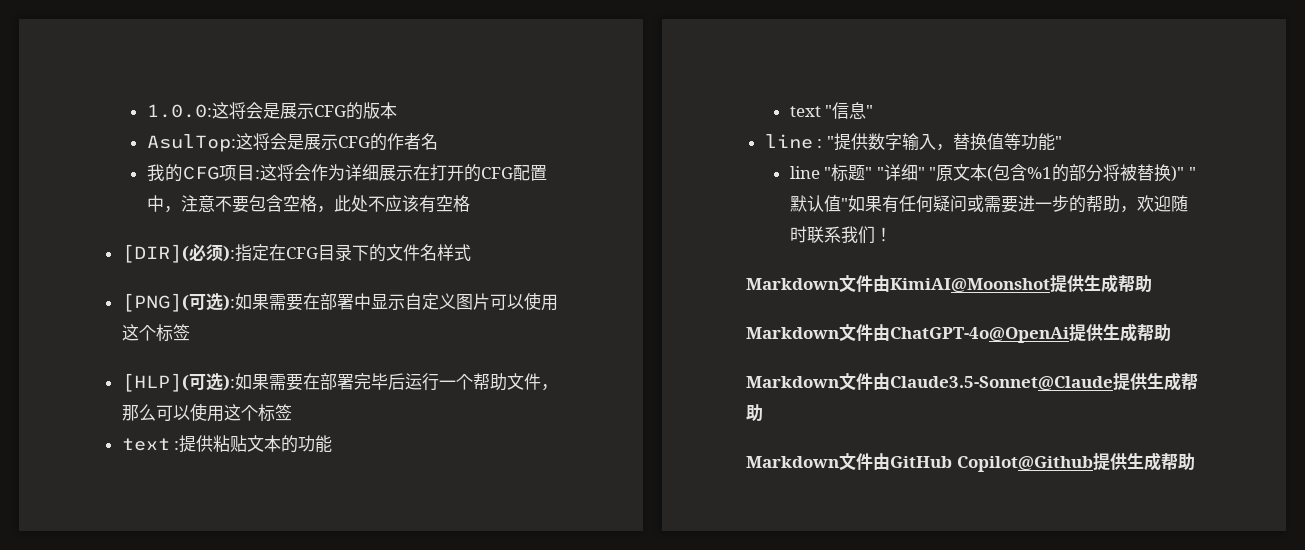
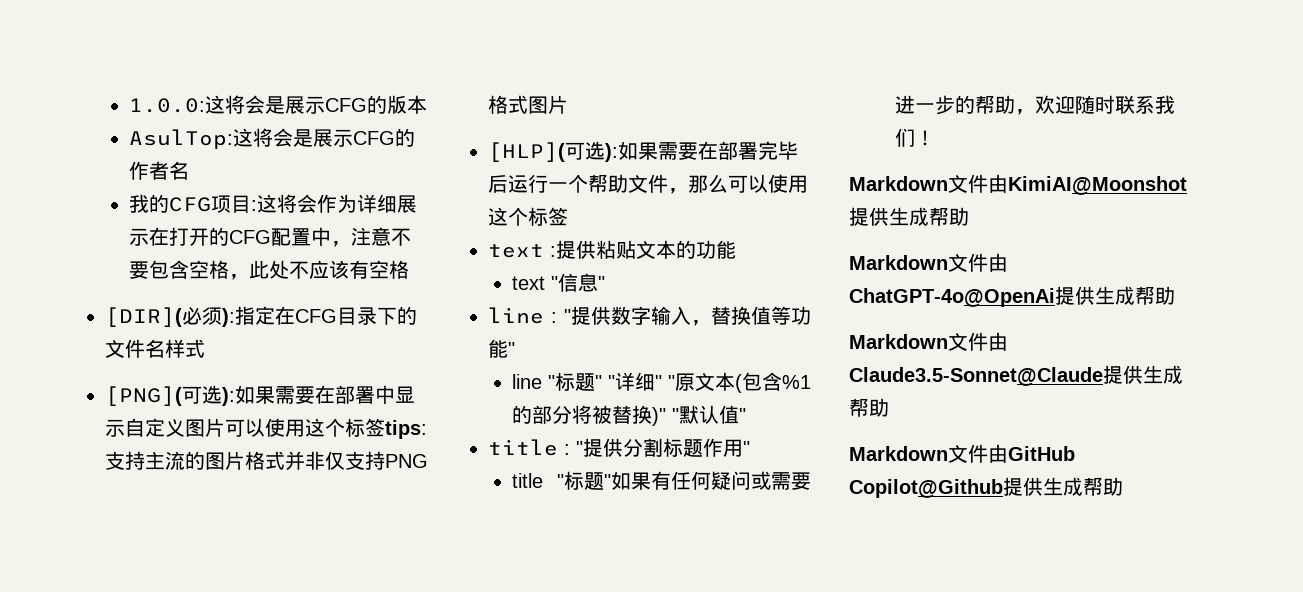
- [PNG](可选):如果需要在部署中显示自定义图片可以使用这个标签
+ [PNG](可选):如果需要在部署中显示自定义图片可以使用这个标签tips:支持主流的图片格式并非仅支持PNG格式图片
- line "标题" "详细" "原文本(包含%1的部分将被替换)" "默认值"如果有任何疑问或需要进一步的帮助，欢迎随时联系我们！
+ line "标题" "详细" "原文本(包含%1的部分将被替换)" "默认值"
+ title : "提供分割标题作用"
+ title "标题"如果有任何疑问或需要进一步的帮助，欢迎随时联系我们！

